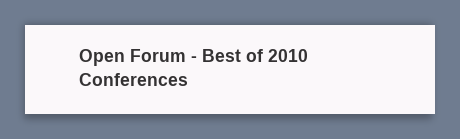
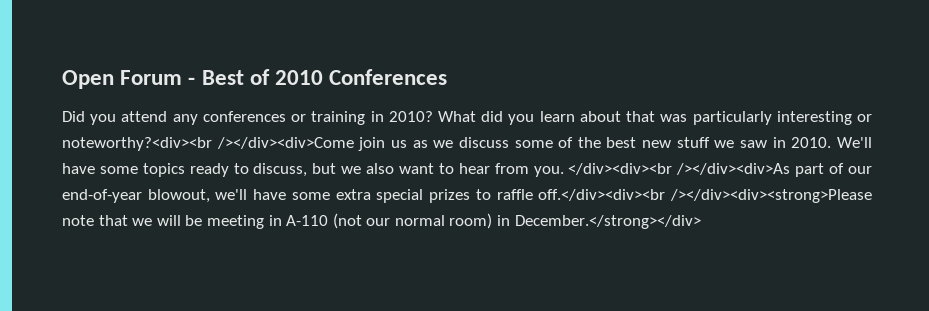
+ Did you attend any conferences or training in 2010? What did you learn about that was particularly interesting or noteworthy?<div><br /></div><div>Come join us as we discuss some of the best new stuff we saw in 2010. We'll have some topics ready to discuss, but we also want to hear from you. </div><div><br /></div><div>As part of our end-of-year blowout, we'll have some extra special prizes to raffle off.</div><div><br /></div><div><strong>Please note that we will be meeting in A-110 (not our normal room) in December.</strong></div>

